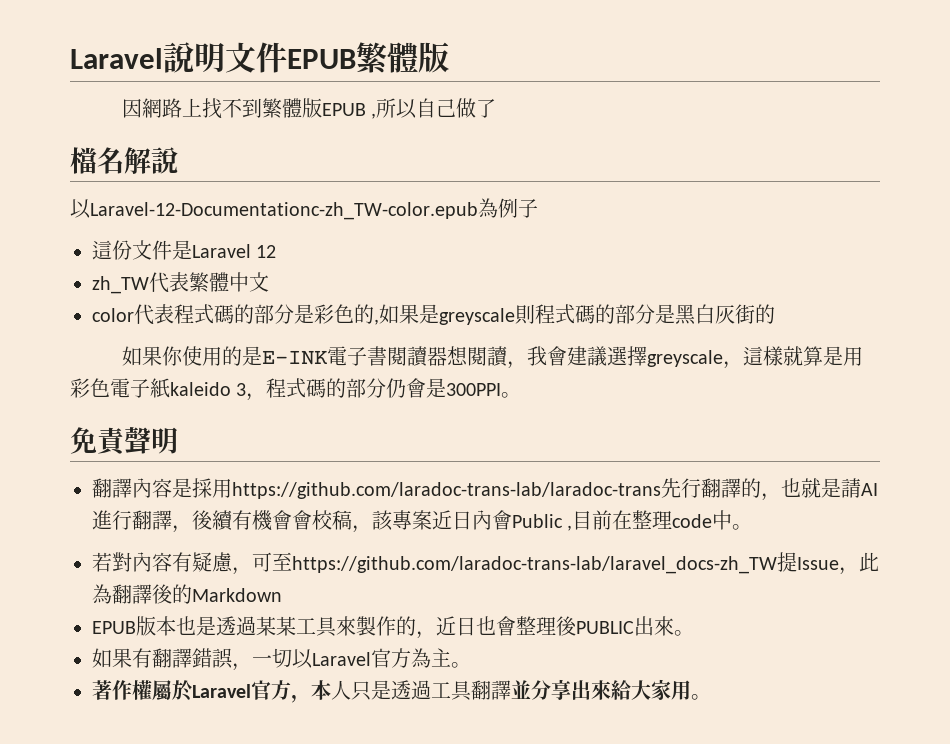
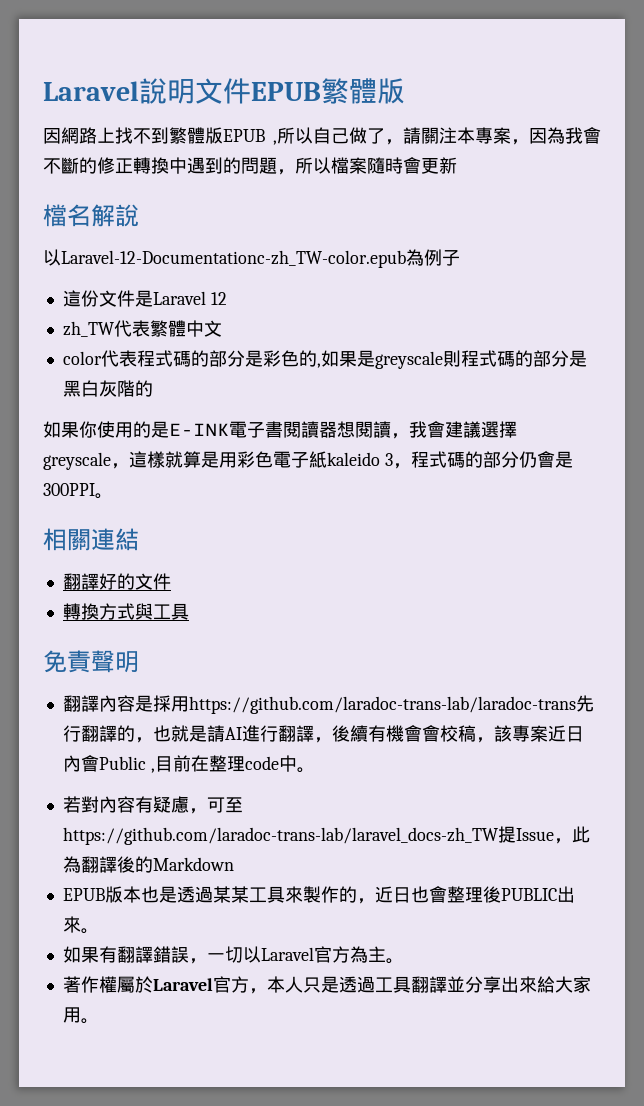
- 因網路上找不到繁體版EPUB ,所以自己做了
+ 因網路上找不到繁體版EPUB ,所以自己做了，請關注本專案，因為我會不斷的修正轉換中遇到的問題，所以檔案隨時會更新
- color代表程式碼的部分是彩色的,如果是greyscale則程式碼的部分是黑白灰街的
+ color代表程式碼的部分是彩色的,如果是greyscale則程式碼的部分是黑白灰階的
+ 相關連結
+ 翻譯好的文件
+ 轉換方式與工具

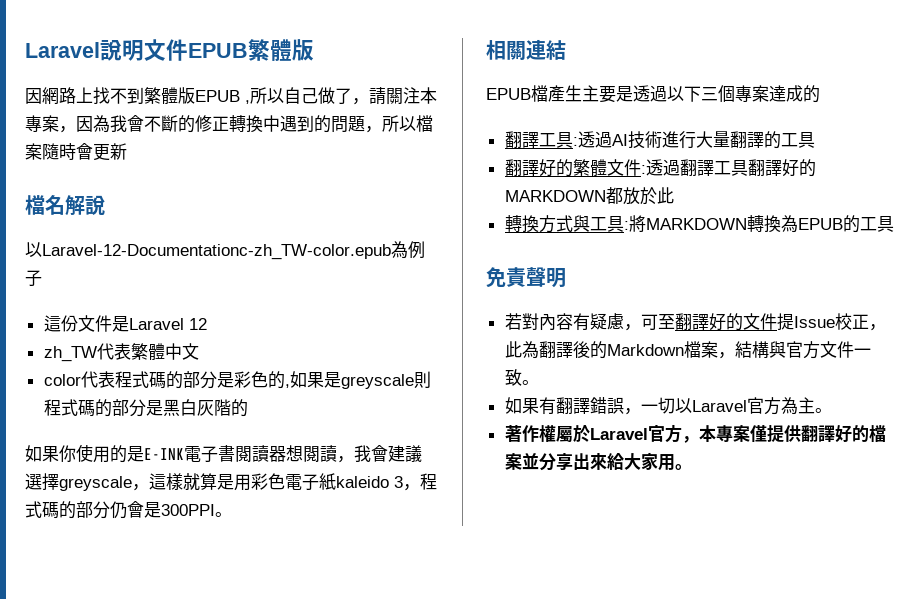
- 翻譯好的文件
- 轉換方式與工具
+ EPUB檔產生主要是透過以下三個專案達成的
+ 翻譯工具:透過AI技術進行大量翻譯的工具
+ 翻譯好的繁體文件:透過翻譯工具翻譯好的MARKDOWN都放於此
+ 轉換方式與工具:將MARKDOWN轉換為EPUB的工具
  免責聲明
- 翻譯內容是採用https://github.com/laradoc-trans-lab/laradoc-trans先行翻譯的，也就是請AI進行翻譯，後續有機會會校稿，該專案近日內會Public ,目前在整理code中。
- 若對內容有疑慮，可至https://github.com/laradoc-trans-lab/laravel_docs-zh_TW提Issue，此為翻譯後的Markdown
- EPUB版本也是透過某某工具來製作的，近日也會整理後PUBLIC出來。
+ 若對內容有疑慮，可至翻譯好的文件提Issue校正，此為翻譯後的Markdown檔案，結構與官方文件一致。
- 著作權屬於Laravel官方，本人只是透過工具翻譯並分享出來給大家用。
+ 著作權屬於Laravel官方，本專案僅提供翻譯好的檔案並分享出來給大家用。

